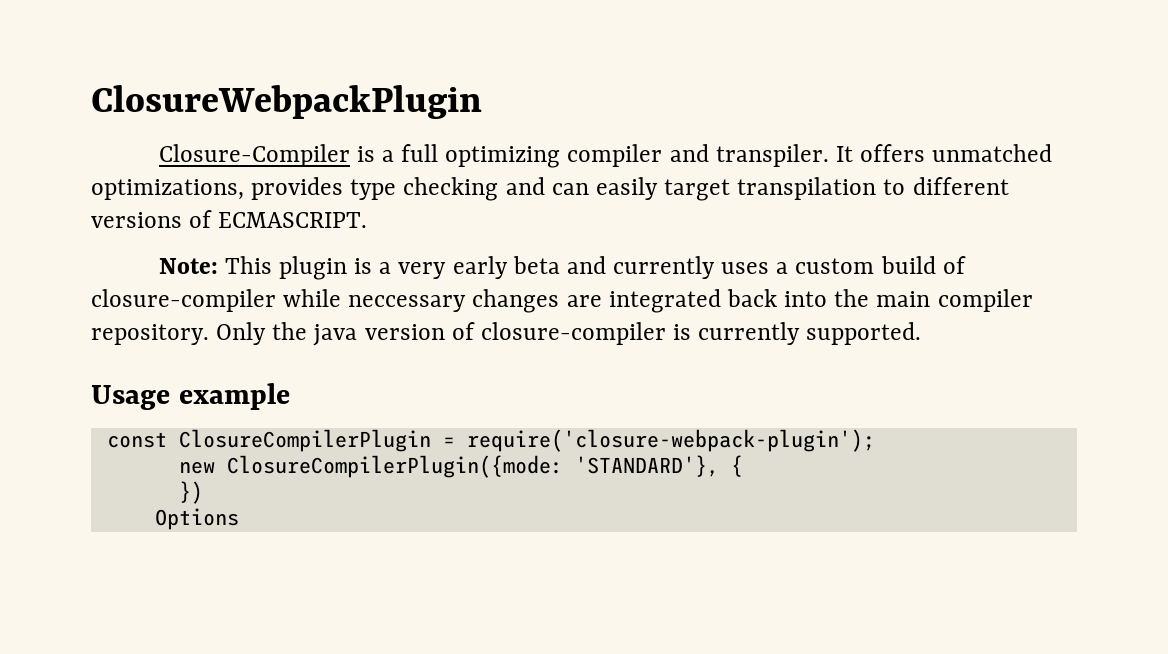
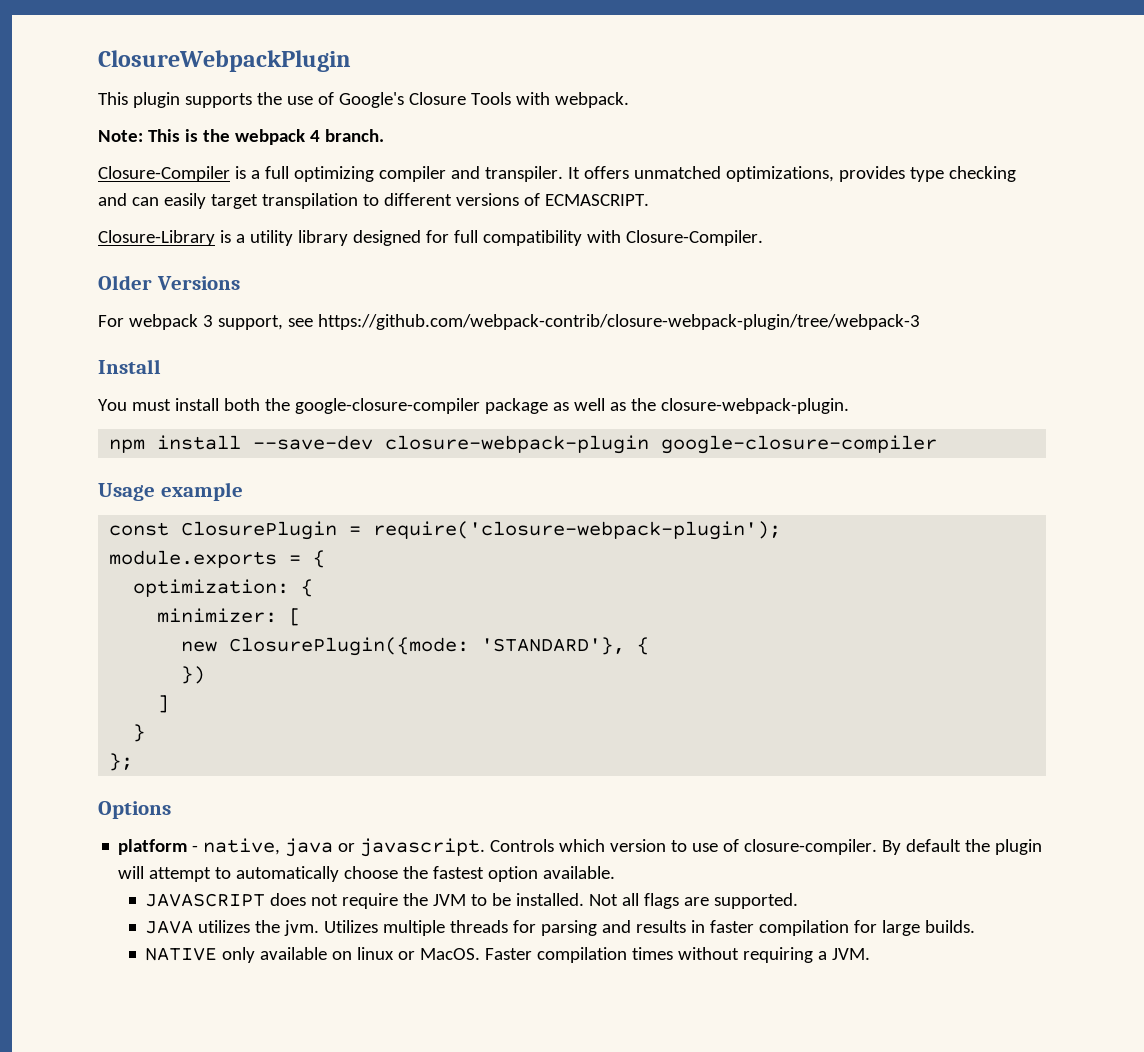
+ This plugin supports the use of Google's Closure Tools with webpack.
+ Note: This is the webpack 4 branch.
- Note: This plugin is a very early beta and currently uses a custom build of closure-compiler while neccessary changes are integrated back into the main compiler repository. Only the java version of closure-compiler is currently supported.
+ Closure-Library is a utility library designed for full compatibility with Closure-Compiler.
+ Older Versions
+ For webpack 3 support, see https://github.com/webpack-contrib/closure-webpack-plugin/tree/webpack-3
+ Install
+ You must install both the google-closure-compiler package as well as the closure-webpack-plugin.
+ npm install --save-dev closure-webpack-plugin google-closure-compiler
- const ClosureCompilerPlugin = require('closure-webpack-plugin');
+ const ClosurePlugin = require('closure-webpack-plugin');
+ module.exports = {
+ optimization: {
+ minimizer: [
- new ClosureCompilerPlugin({mode: 'STANDARD'}, {
+ new ClosurePlugin({mode: 'STANDARD'}, {
+ ]
+ }
+ };
  Options
+ platform - native, java or javascript. Controls which version to use of closure-compiler. By default the plugin will attempt to automatically choose the fastest option available.
+ JAVASCRIPT does not require the JVM to be installed. Not all flags are supported.
+ JAVA utilizes the jvm. Utilizes multiple threads for parsing and results in faster compilation for large builds.
+ NATIVE only available on linux or MacOS. Faster compilation times without requiring a JVM.

